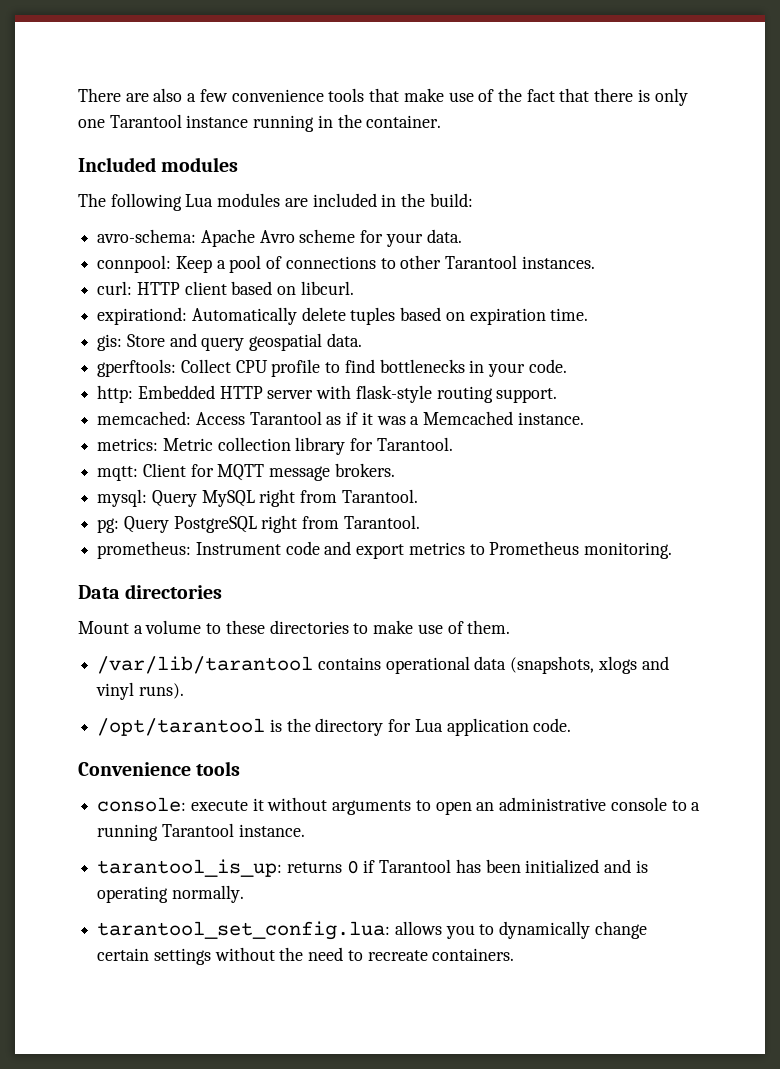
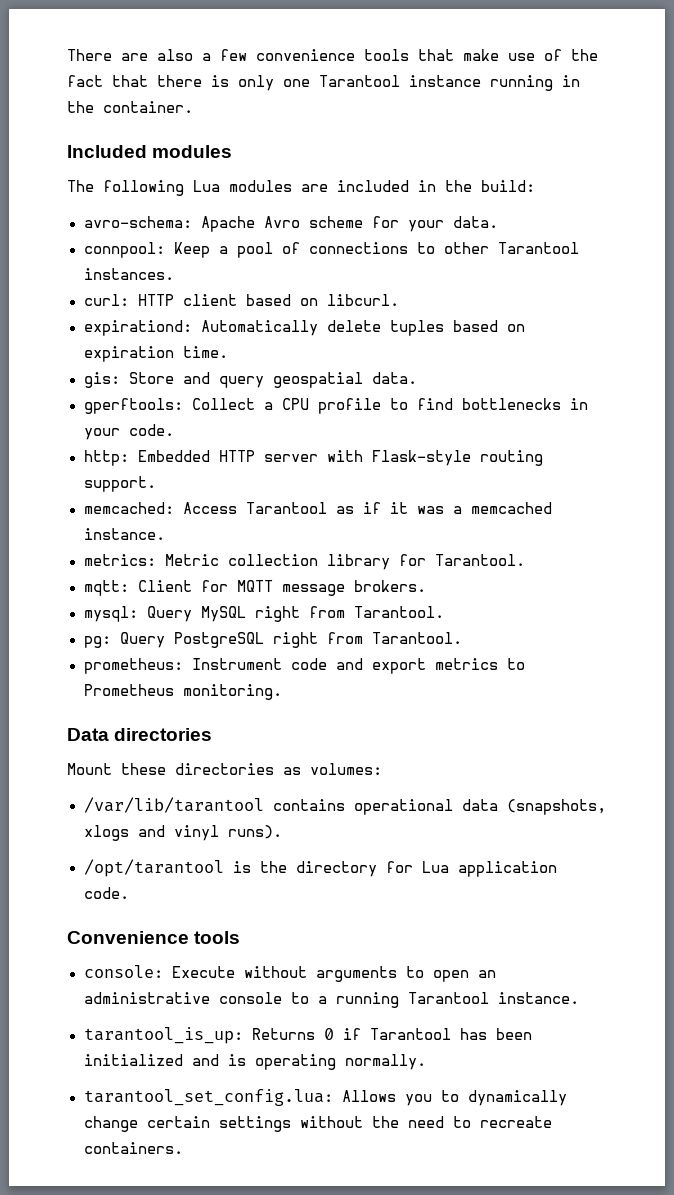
- gperftools: Collect CPU profile to find bottlenecks in your code.
+ gperftools: Collect a CPU profile to find bottlenecks in your code.
- http: Embedded HTTP server with flask-style routing support.
+ http: Embedded HTTP server with Flask-style routing support.
- memcached: Access Tarantool as if it was a Memcached instance.
+ memcached: Access Tarantool as if it was a memcached instance.
- Mount a volume to these directories to make use of them.
+ Mount these directories as volumes:
- console: execute it without arguments to open an administrative console to a running Tarantool instance.
+ console: Execute without arguments to open an administrative console to a running Tarantool instance.
- tarantool_is_up: returns 0 if Tarantool has been initialized and is operating normally.
+ tarantool_is_up: Returns 0 if Tarantool has been initialized and is operating normally.
- tarantool_set_config.lua: allows you to dynamically change certain settings without the need to recreate containers.
+ tarantool_set_config.lua: Allows you to dynamically change certain settings without the need to recreate containers.

